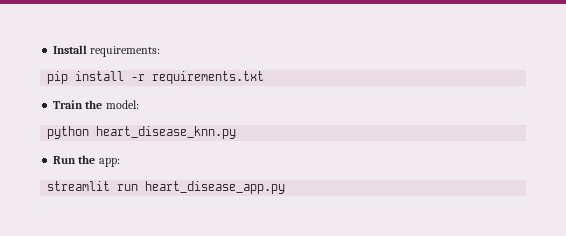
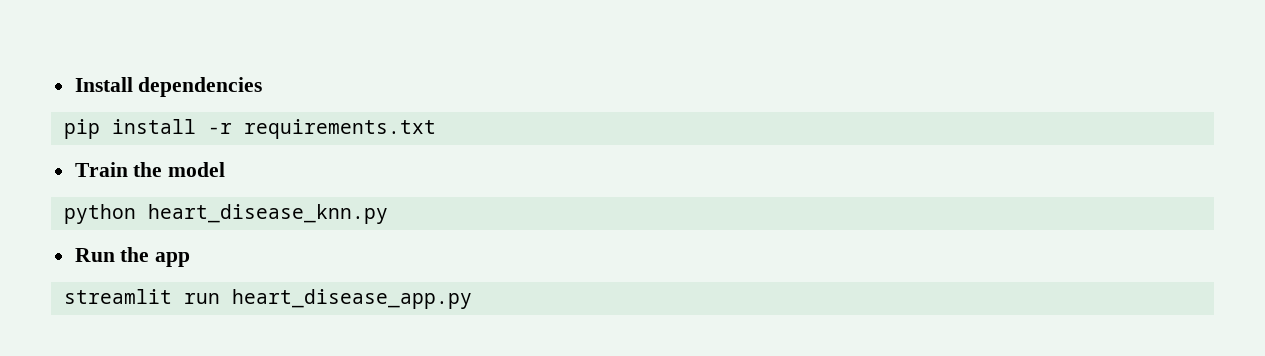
- Install requirements:
+ Install dependencies
- Train the model:
+ Train the model
- Run the app:
+ Run the app

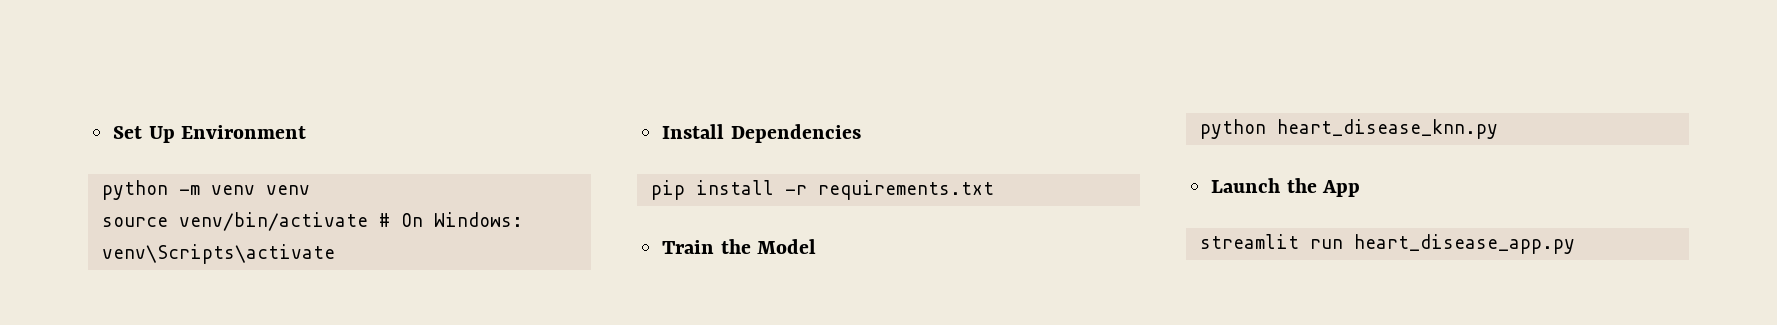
- Install dependencies
+ Set Up Environment
+ python -m venv venv
+ source venv/bin/activate # On Windows: venv\Scripts\activate
+ Install Dependencies
- Train the model
+ Train the Model
- Run the app
+ Launch the App

